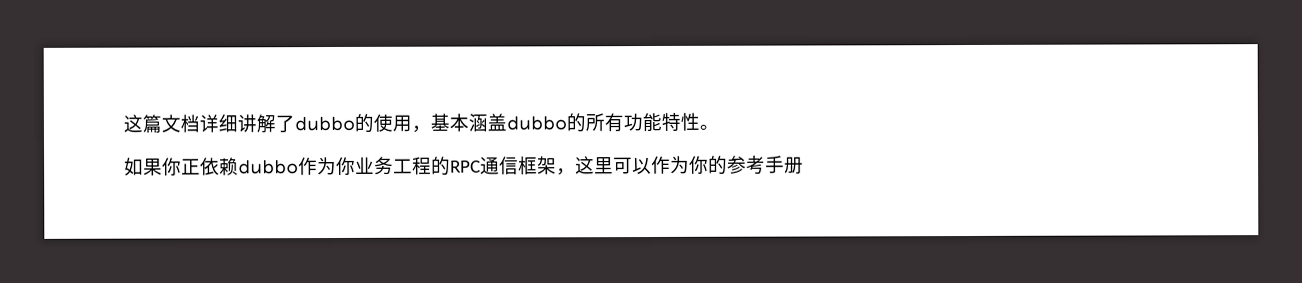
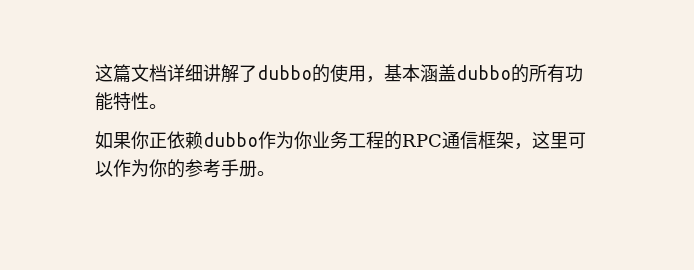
- 如果你正依赖dubbo作为你业务工程的RPC通信框架，这里可以作为你的参考手册
+ 如果你正依赖dubbo作为你业务工程的RPC通信框架，这里可以作为你的参考手册。

